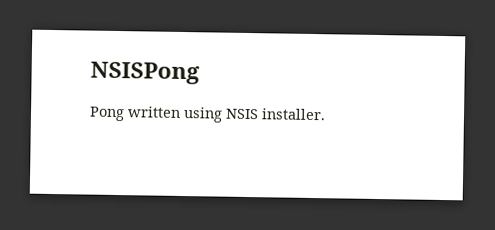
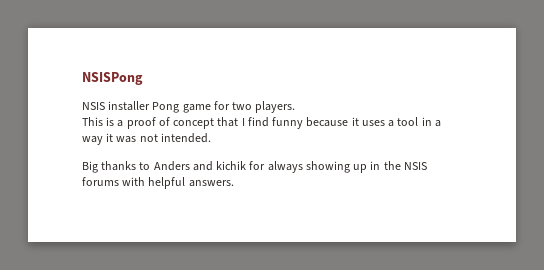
- Pong written using NSIS installer.
+ NSIS installer Pong game for two players.
+ This is a proof of concept that I find funny because it uses a tool in a way it was not intended.
+ Big thanks to Anders and kichik for always showing up in the NSIS forums with helpful answers.

